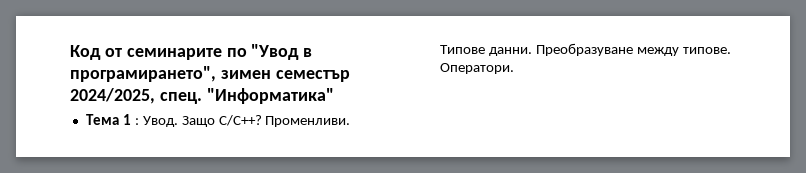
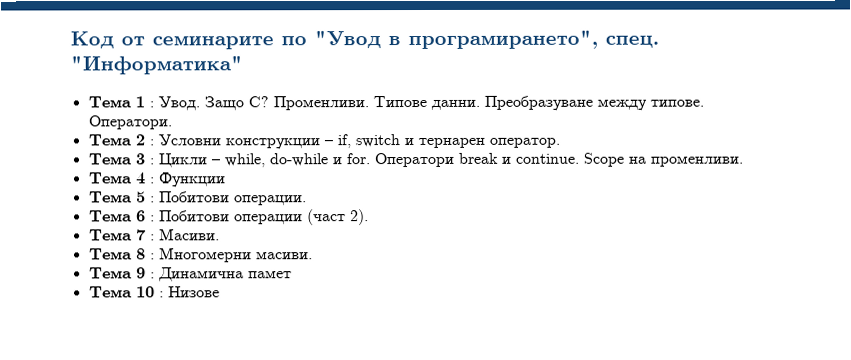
- Код от семинарите по "Увод в програмирането", зимен семестър 2024/2025, спец.
+ Код от семинарите по "Увод в програмирането", спец.
- Защо C/C++?
+ Защо C?
+ Тема 2 : Условни конструкции – if, switch и тернарен оператор.
+ Тема 3 : Цикли – while, do-while и for. Оператори break и continue. Scope на променливи.
+ Тема 4 : Функции
+ Тема 5 : Побитови операции.
+ Тема 6 : Побитови операции (част 2).
+ Тема 7 : Масиви.
+ Тема 8 : Многомерни масиви.
+ Тема 9 : Динамична памет
+ Тема 10 : Низове

